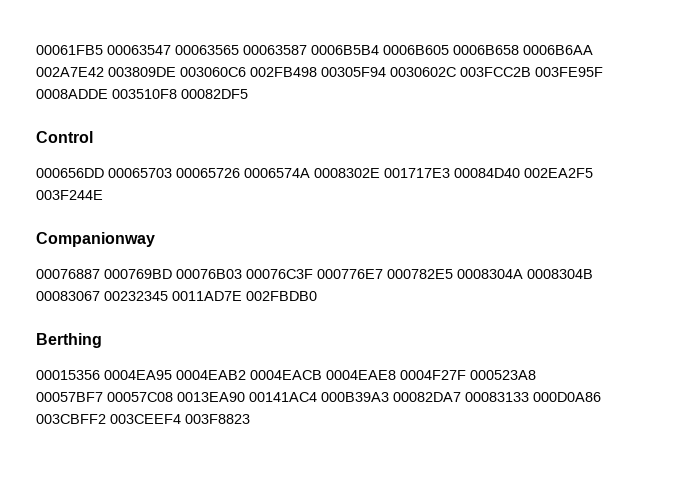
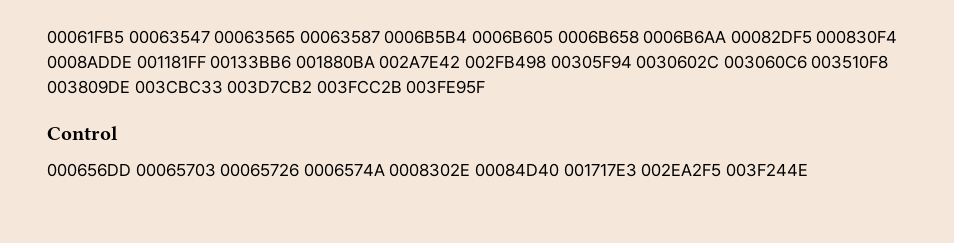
- 00061FB5 00063547 00063565 00063587 0006B5B4 0006B605 0006B658 0006B6AA 002A7E42 003809DE 003060C6 002FB498 00305F94 0030602C 003FCC2B 003FE95F 0008ADDE 003510F8 00082DF5
+ 00061FB5 00063547 00063565 00063587 0006B5B4 0006B605 0006B658 0006B6AA 00082DF5 000830F4 0008ADDE 001181FF 00133BB6 001880BA 002A7E42 002FB498 00305F94 0030602C 003060C6 003510F8 003809DE 003CBC33 003D7CB2 003FCC2B 003FE95F
- 000656DD 00065703 00065726 0006574A 0008302E 001717E3 00084D40 002EA2F5 003F244E
+ 000656DD 00065703 00065726 0006574A 0008302E 00084D40 001717E3 002EA2F5 003F244E
- Companionway
- 00076887 000769BD 00076B03 00076C3F 000776E7 000782E5 0008304A 0008304B 00083067 00232345 0011AD7E 002FBDB0
- Berthing
- 00015356 0004EA95 0004EAB2 0004EACB 0004EAE8 0004F27F 000523A8 00057BF7 00057C08 0013EA90 00141AC4 000B39A3 00082DA7 00083133 000D0A86 003CBFF2 003CEEF4 003F8823

